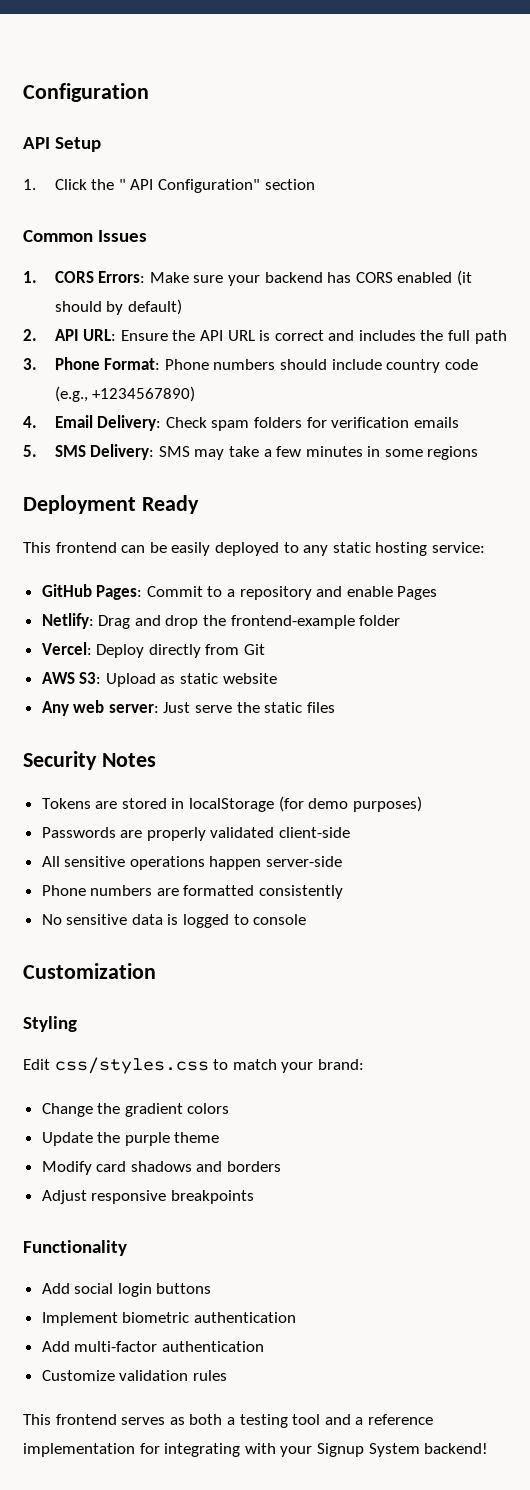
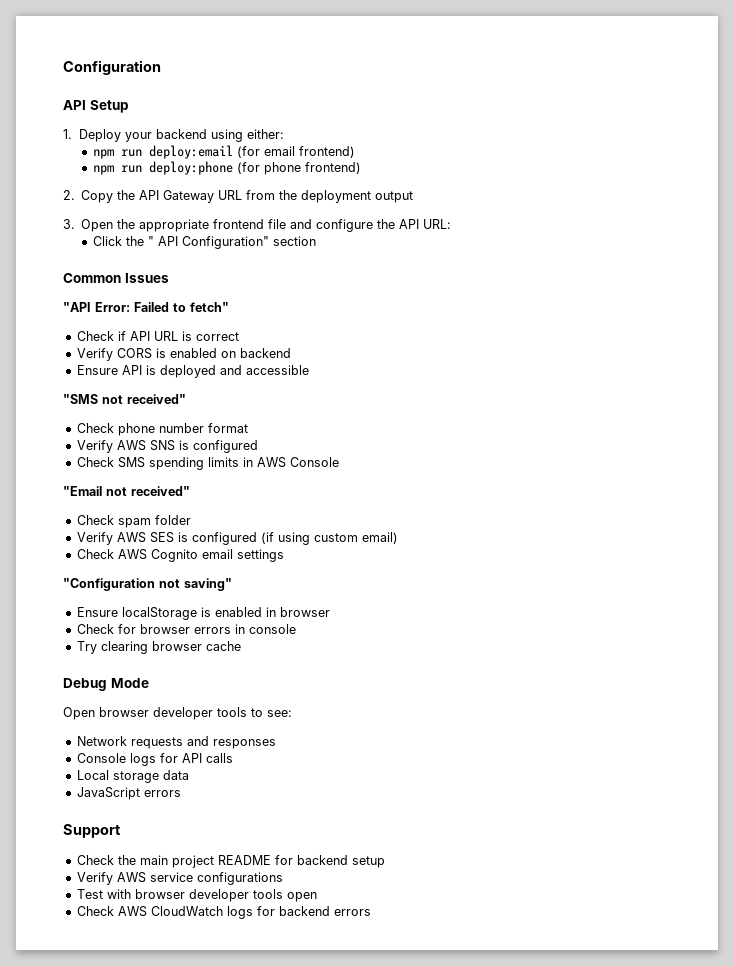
- 1. Click the " API Configuration" section
+ 1. Deploy your backend using either:
+ npm run deploy:email (for email frontend)
+ npm run deploy:phone (for phone frontend)
+ 2. Copy the API Gateway URL from the deployment output
+ 3. Open the appropriate frontend file and configure the API URL:
+ Click the " API Configuration" section
- 1. CORS Errors: Make sure your backend has CORS enabled (it should by default)
- 2. API URL: Ensure the API URL is correct and includes the full path
- 3. Phone Format: Phone numbers should include country code (e.g., +1234567890)
- 4. Email Delivery: Check spam folders for verification emails
- 5. SMS Delivery: SMS may take a few minutes in some regions
- Deployment Ready
- This frontend can be easily deployed to any static hosting service:
- GitHub Pages: Commit to a repository and enable Pages
- Netlify: Drag and drop the frontend-example folder
- Vercel: Deploy directly from Git
- AWS S3: Upload as static website
- Any web server: Just serve the static files
- Security Notes
- Tokens are stored in localStorage (for demo purposes)
- Passwords are properly validated client-side
- All sensitive operations happen server-side
- Phone numbers are formatted consistently
- No sensitive data is logged to console
- Customization
- Styling
- Edit css/styles.css to match your brand:
- Change the gradient colors
- Update the purple theme
- Modify card shadows and borders
- Adjust responsive breakpoints
- Functionality
- Add social login buttons
- Implement biometric authentication
- Add multi-factor authentication
- Customize validation rules
- This frontend serves as both a testing tool and a reference implementation for integrating with your Signup System backend!
+ "API Error: Failed to fetch"
+ Check if API URL is correct
+ Verify CORS is enabled on backend
+ Ensure API is deployed and accessible
+ "SMS not received"
+ Check phone number format
+ Verify AWS SNS is configured
+ Check SMS spending limits in AWS Console
+ "Email not received"
+ Check spam folder
+ Verify AWS SES is configured (if using custom email)
+ Check AWS Cognito email settings
+ "Configuration not saving"
+ Ensure localStorage is enabled in browser
+ Check for browser errors in console
+ Try clearing browser cache
+ Debug Mode
+ Open browser developer tools to see:
+ Network requests and responses
+ Console logs for API calls
+ Local storage data
+ JavaScript errors
+ Support
+ Check the main project README for backend setup
+ Verify AWS service configurations
+ Test with browser developer tools open
+ Check AWS CloudWatch logs for backend errors

